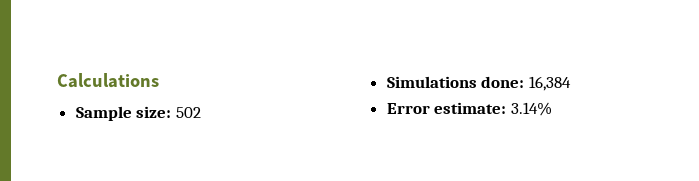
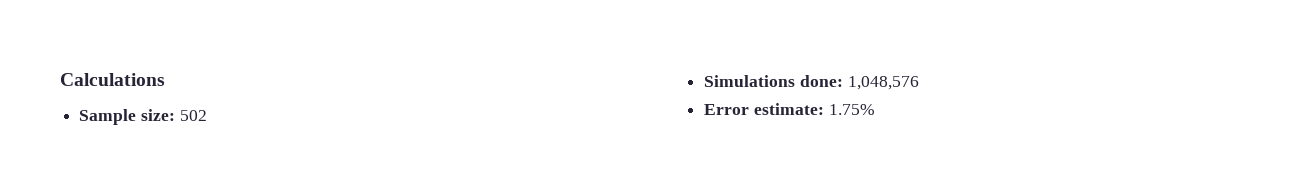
- Simulations done: 16,384
+ Simulations done: 1,048,576
- Error estimate: 3.14%
+ Error estimate: 1.75%

